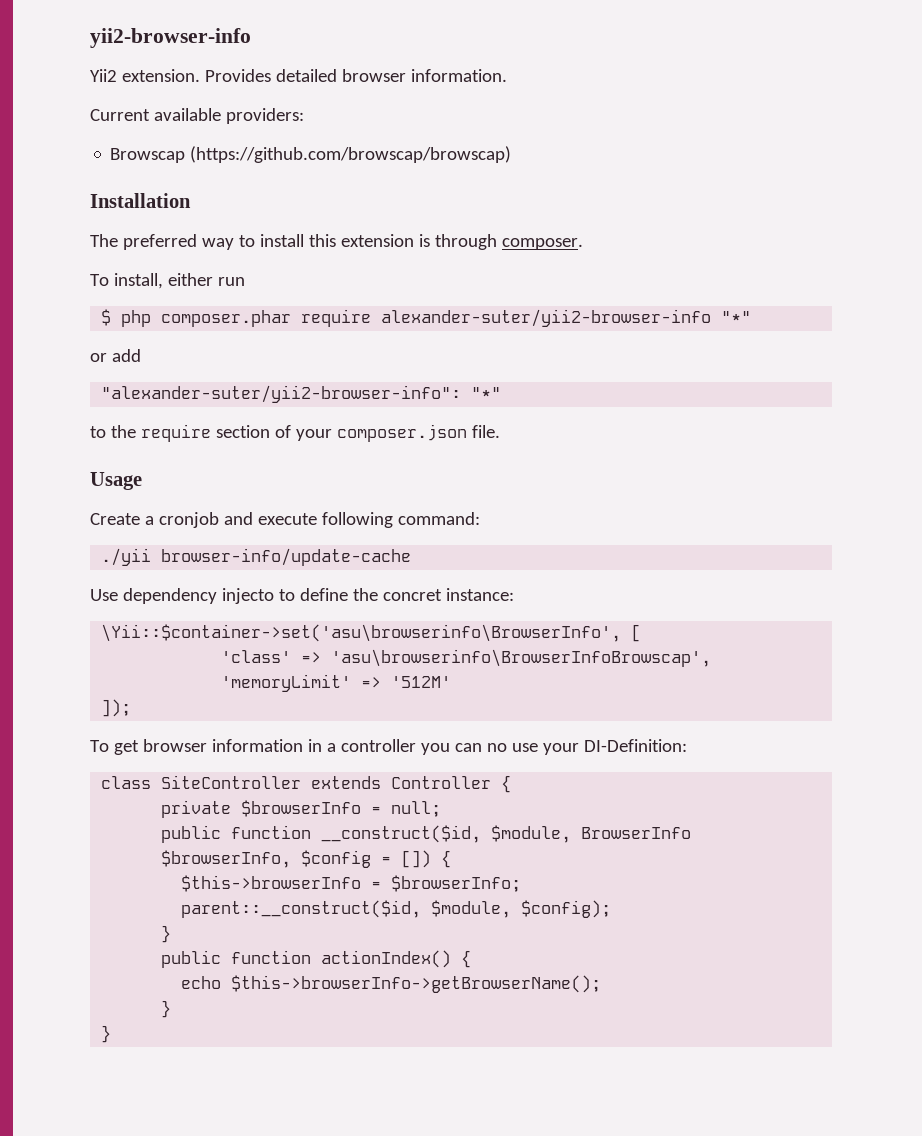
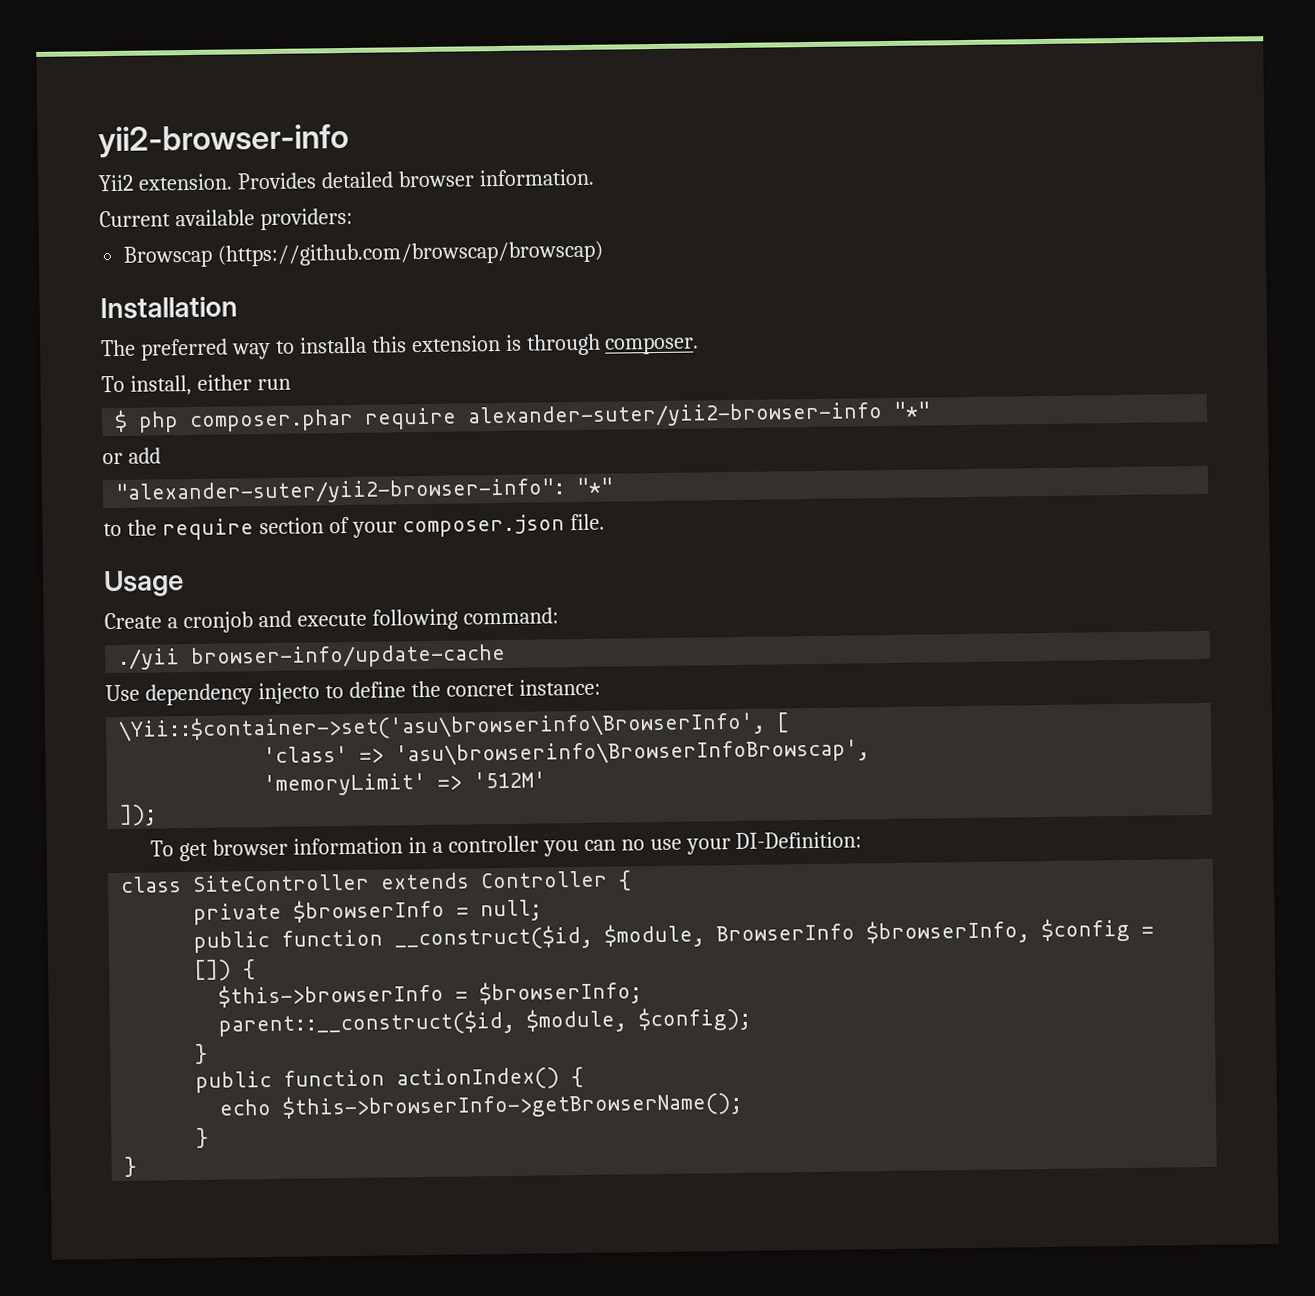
- The preferred way to install this extension is through composer.
+ The preferred way to installa this extension is through composer.

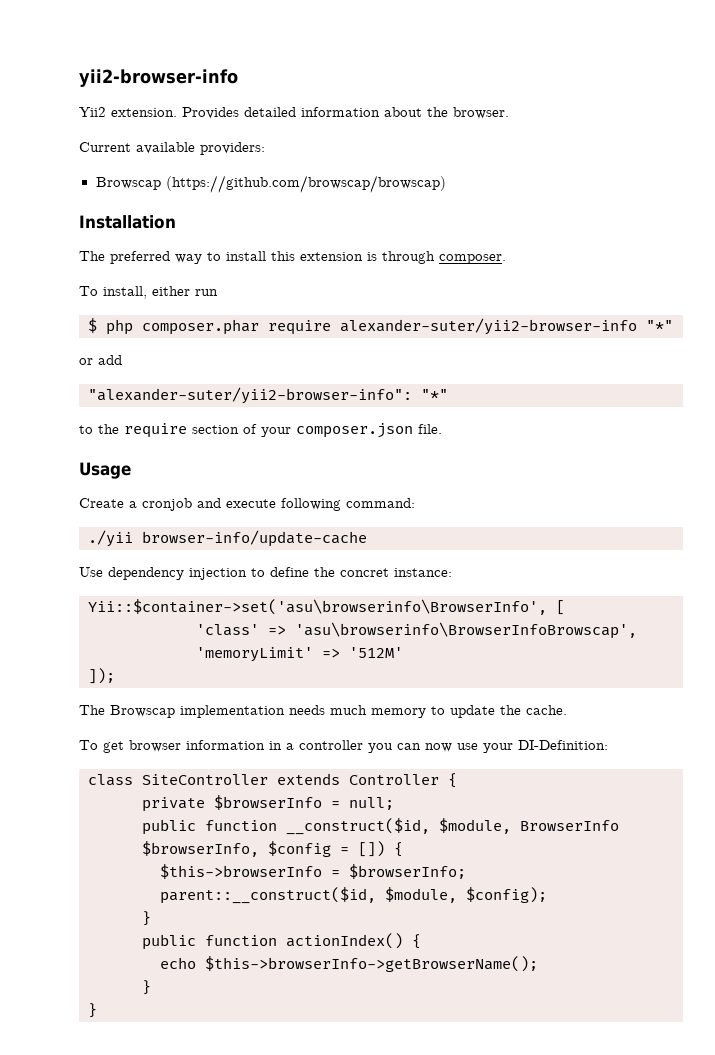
- Provides detailed browser information.
+ Provides detailed information about the browser.
- The preferred way to installa this extension is through composer.
+ The preferred way to install this extension is through composer.
- Use dependency injecto to define the concret instance:
+ Use dependency injection to define the concret instance:
- \Yii::$container->set('asu\browserinfo\BrowserInfo', [
+ Yii::$container->set('asu\browserinfo\BrowserInfo', [
+ The Browscap implementation needs much memory to update the cache.
- To get browser information in a controller you can no use your DI-Definition:
+ To get browser information in a controller you can now use your DI-Definition:

